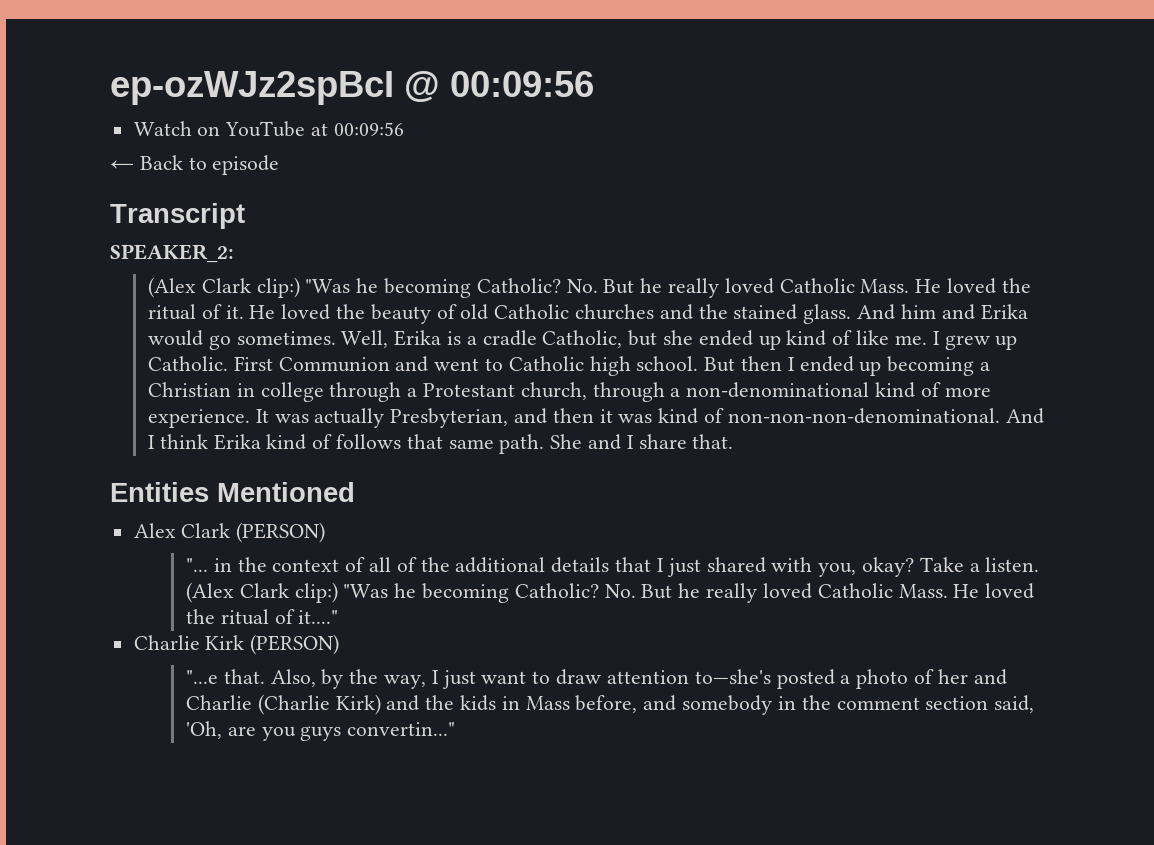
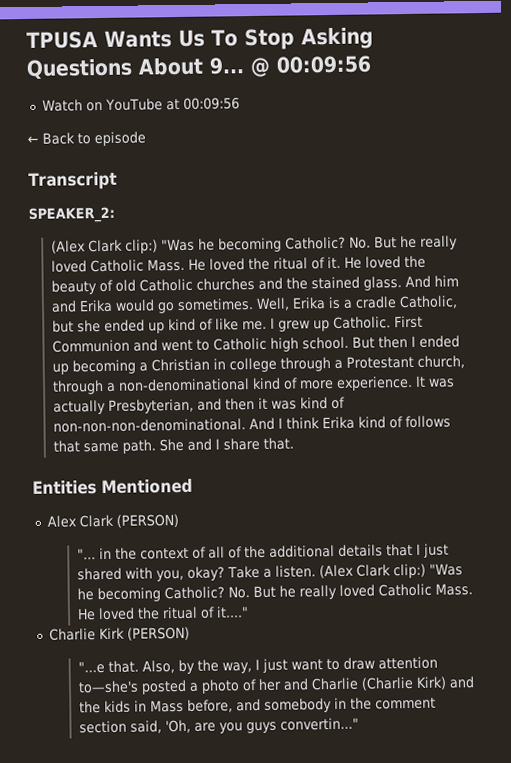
- ep-ozWJz2spBcI @ 00:09:56
+ TPUSA Wants Us To Stop Asking Questions About 9... @ 00:09:56

